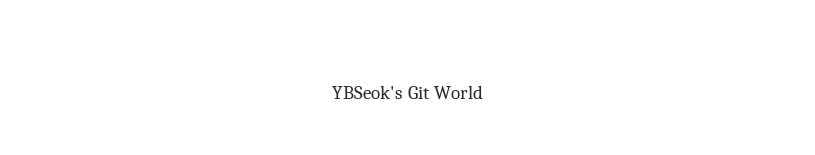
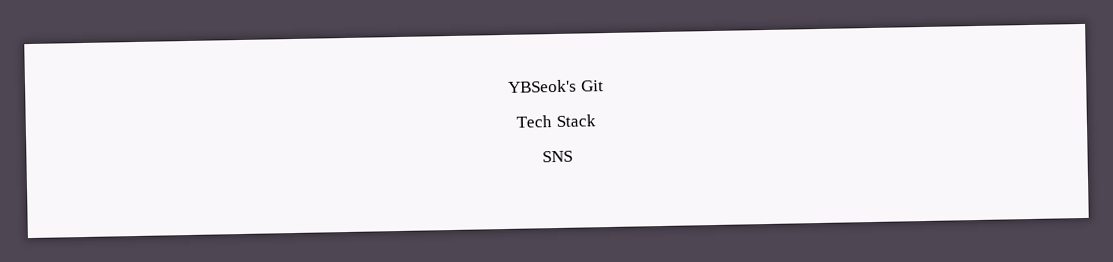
- YBSeok's Git World
+ YBSeok's Git
+ Tech Stack
+ SNS

